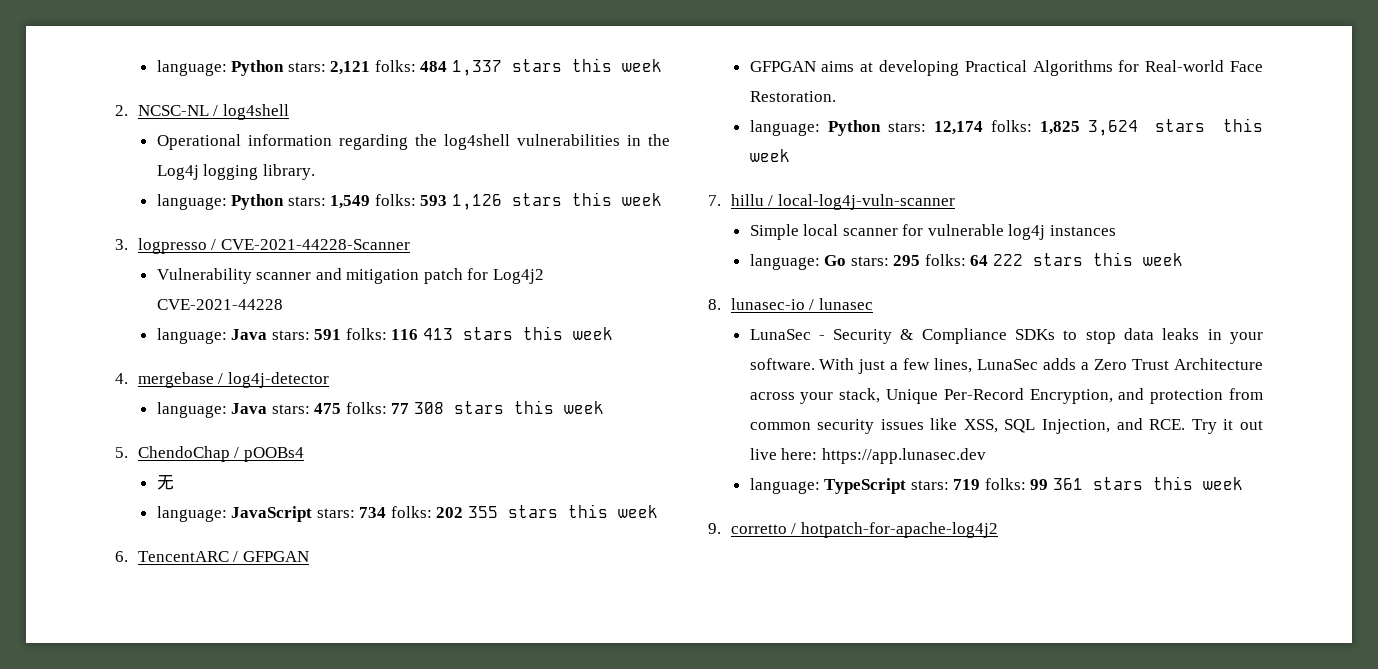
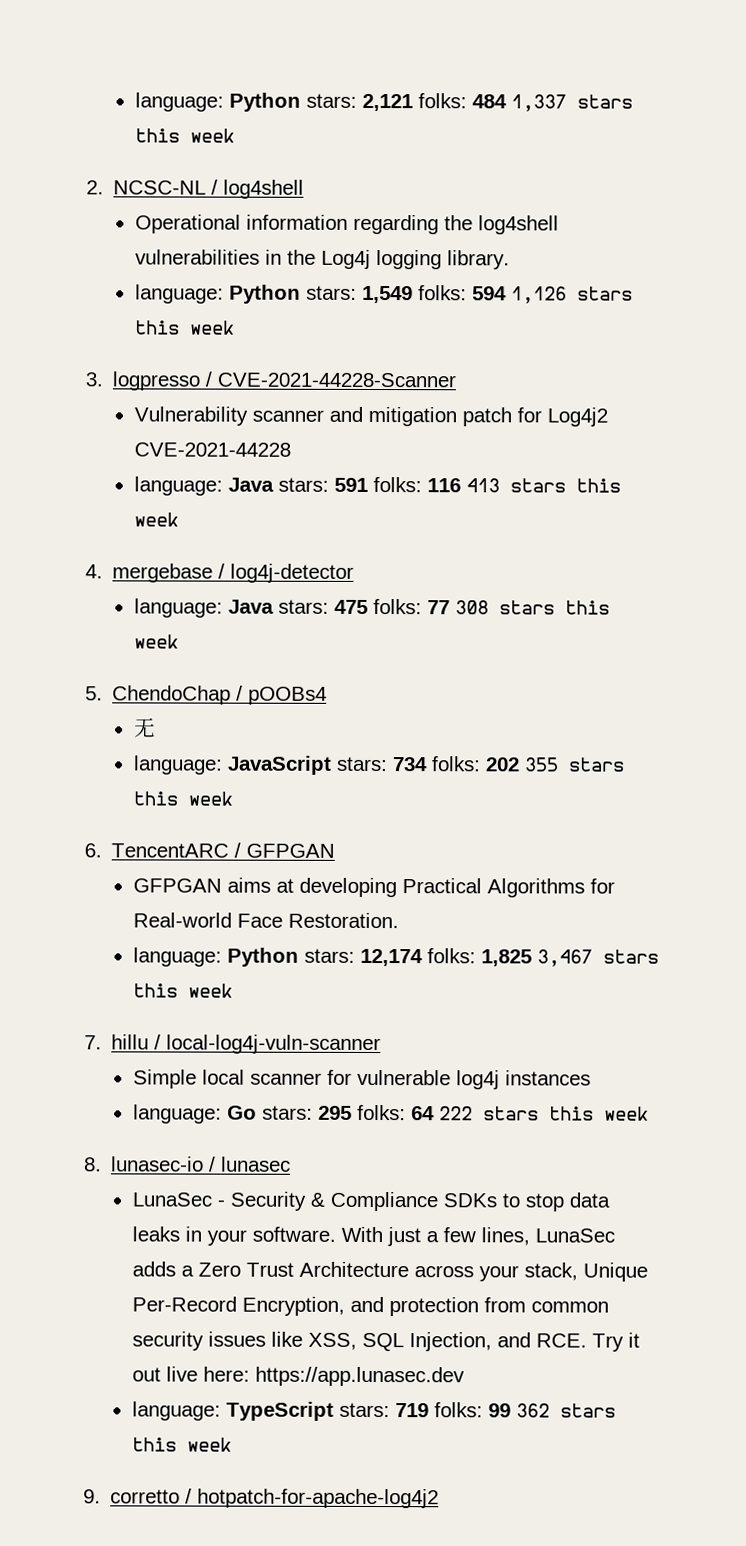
- language: Python stars: 1,549 folks: 593 1,126 stars this week
+ language: Python stars: 1,549 folks: 594 1,126 stars this week
- language: Python stars: 12,174 folks: 1,825 3,624 stars this week
+ language: Python stars: 12,174 folks: 1,825 3,467 stars this week
- language: TypeScript stars: 719 folks: 99 361 stars this week
+ language: TypeScript stars: 719 folks: 99 362 stars this week

